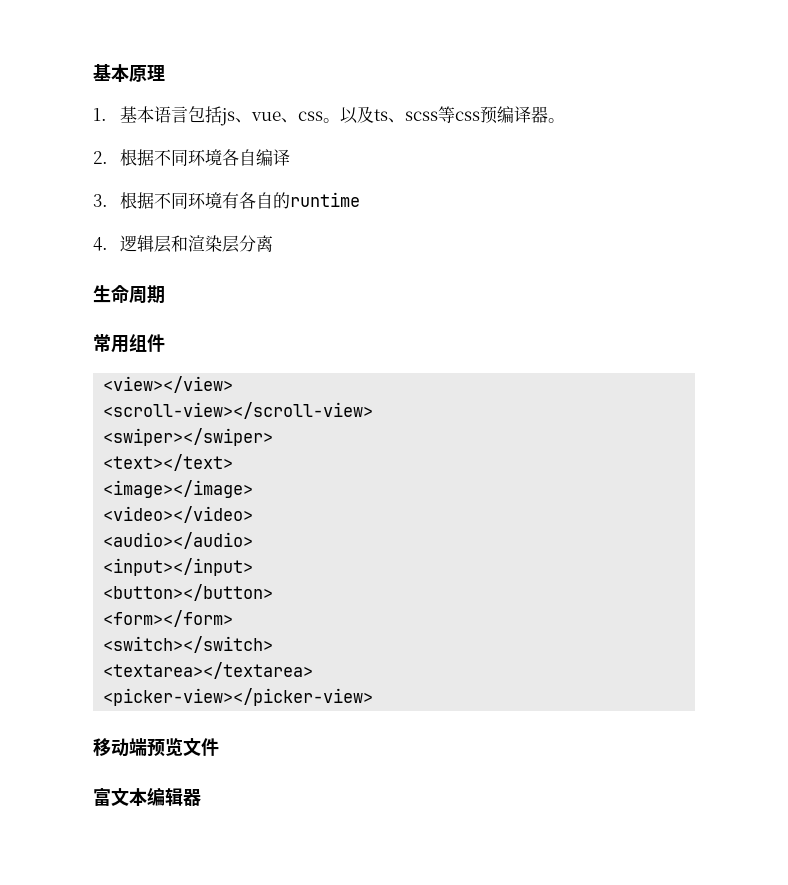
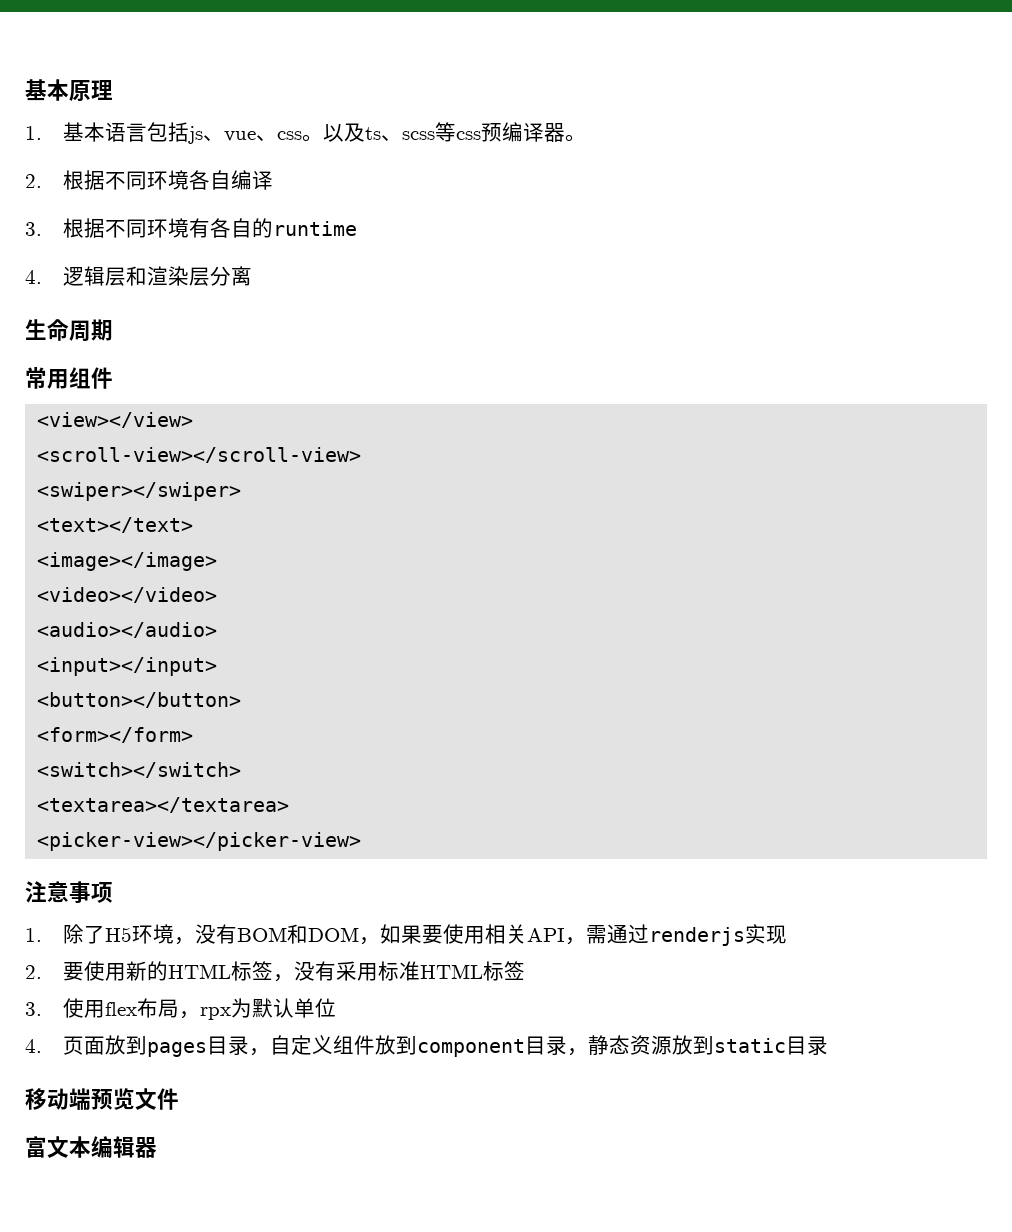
+ 注意事项
+ 1.除了H5环境，没有BOM和DOM，如果要使用相关API，需通过renderjs实现
+ 2.要使用新的HTML标签，没有采用标准HTML标签
+ 3.使用flex布局，rpx为默认单位
+ 4.页面放到pages目录，自定义组件放到component目录，静态资源放到static目录

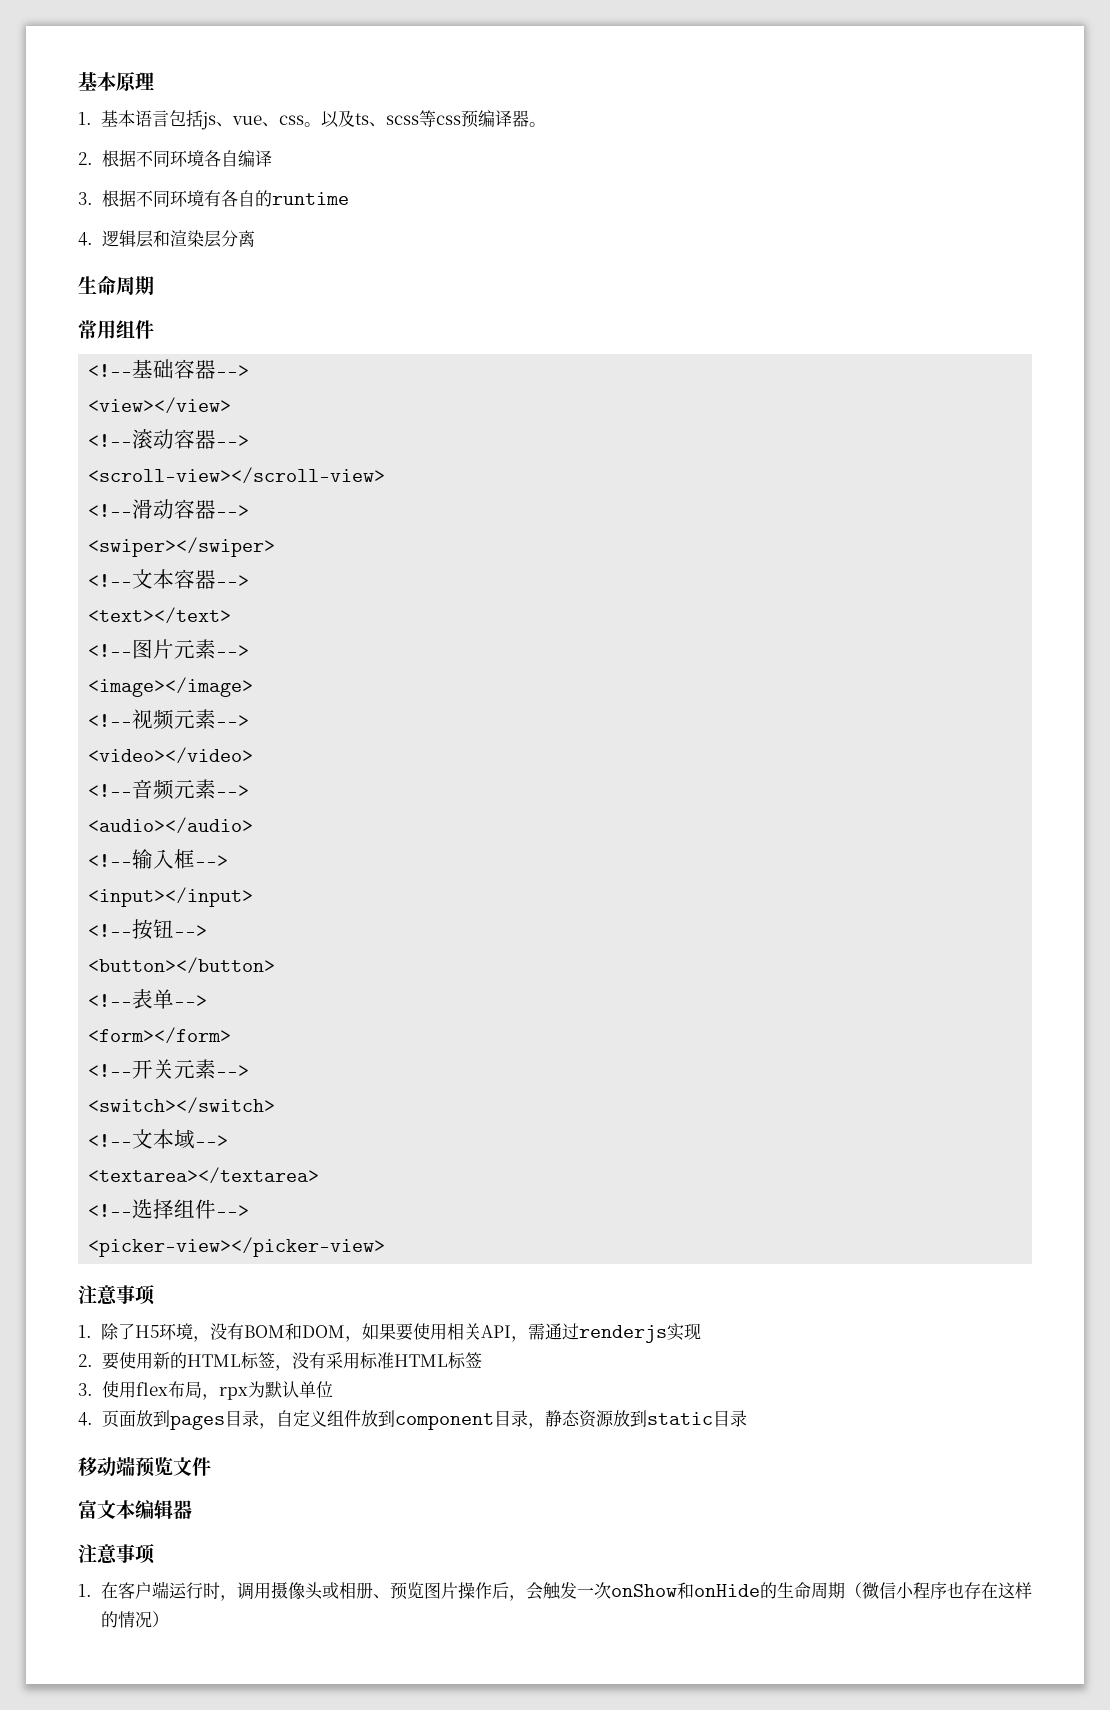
+ <!--基础容器-->
  <view></view>
+ <!--滚动容器-->
  <scroll-view></scroll-view>
+ <!--滑动容器-->
  <swiper></swiper>
+ <!--文本容器-->
  <text></text>
+ <!--图片元素-->
  <image></image>
+ <!--视频元素-->
  <video></video>
+ <!--音频元素-->
  <audio></audio>
+ <!--输入框-->
  <input></input>
+ <!--按钮-->
  <button></button>
+ <!--表单-->
  <form></form>
+ <!--开关元素-->
  <switch></switch>
+ <!--文本域-->
  <textarea></textarea>
+ <!--选择组件-->
  富文本编辑器
+ 注意事项
+ 1.在客户端运行时，调用摄像头或相册、预览图片操作后，会触发一次onShow和onHide的生命周期（微信小程序也存在这样的情况）

